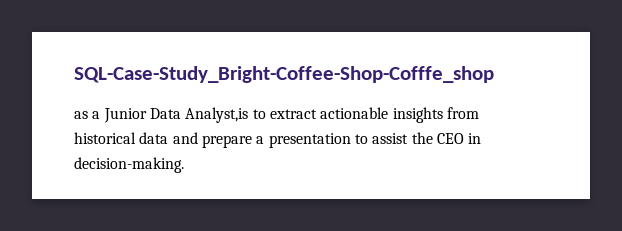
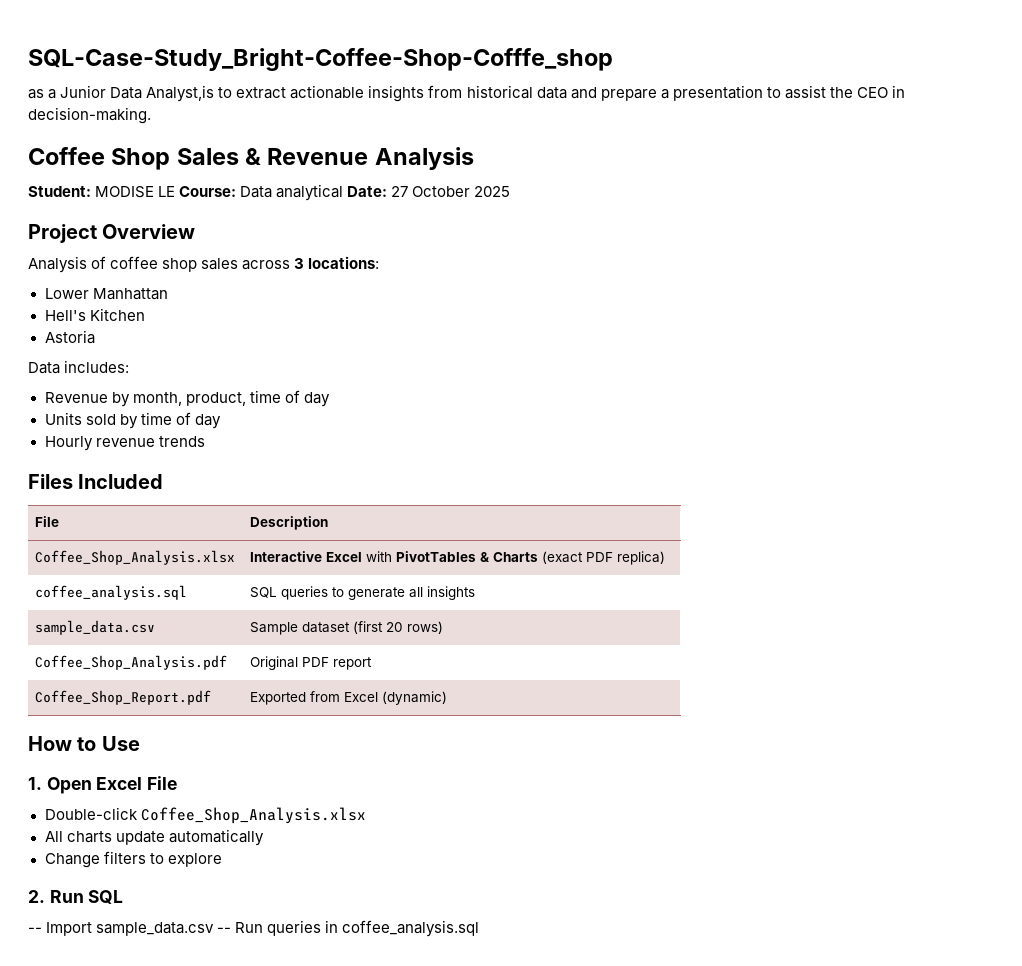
+ Coffee Shop Sales & Revenue Analysis
+ Student: MODISE LE Course: Data analytical Date: 27 October 2025
+ Project Overview
+ Analysis of coffee shop sales across 3 locations:
+ Lower Manhattan
+ Hell's Kitchen
+ Astoria
+ Data includes:
+ Revenue by month, product, time of day
+ Units sold by time of day
+ Hourly revenue trends
+ Files Included
+ File | Description
+ Coffee_Shop_Analysis.xlsx | Interactive Excel with PivotTables & Charts (exact PDF replica)
+ coffee_analysis.sql | SQL queries to generate all insights
+ sample_data.csv | Sample dataset (first 20 rows)
+ Coffee_Shop_Analysis.pdf | Original PDF report
+ Coffee_Shop_Report.pdf | Exported from Excel (dynamic)
+ How to Use
+ 1. Open Excel File
+ Double-click Coffee_Shop_Analysis.xlsx
+ All charts update automatically
+ Change filters to explore
+ 2. Run SQL
+ -- Import sample_data.csv -- Run queries in coffee_analysis.sql

